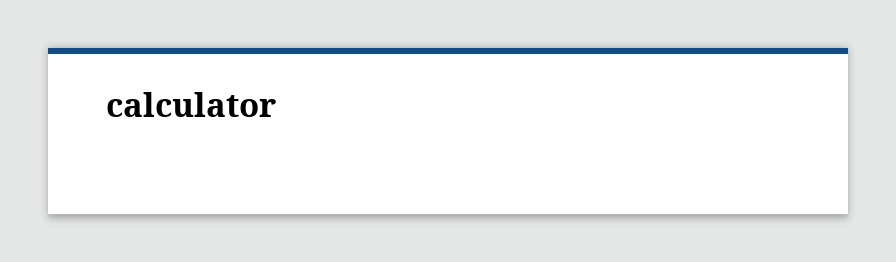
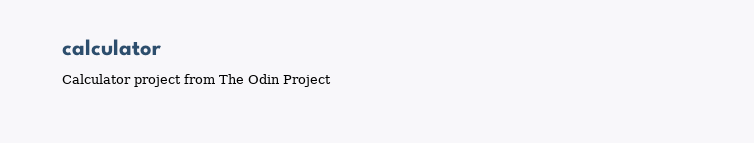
+ Calculator project from The Odin Project

